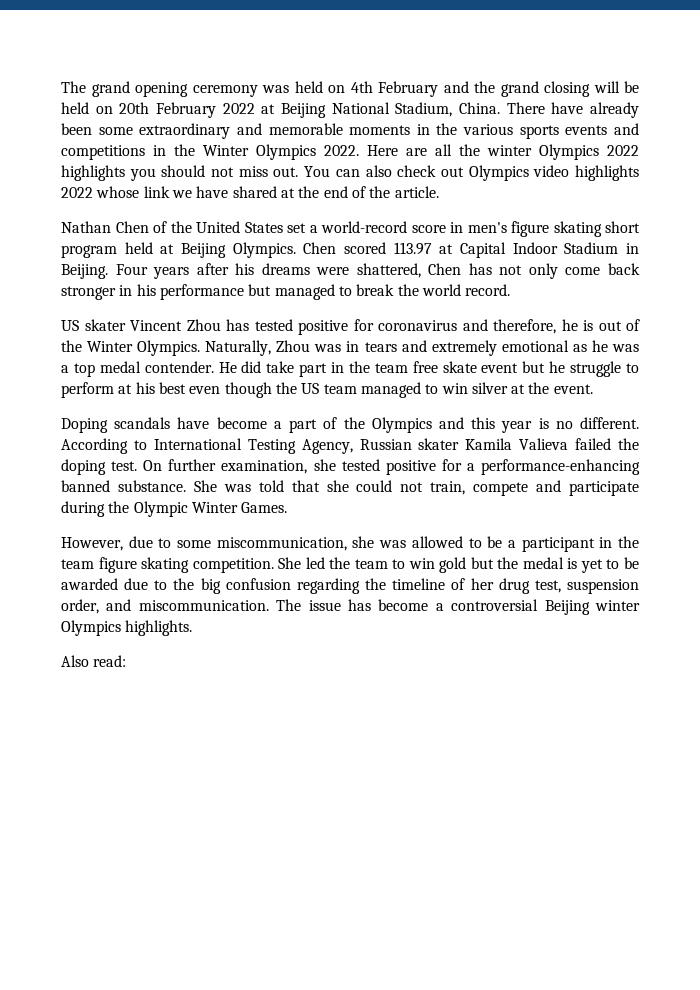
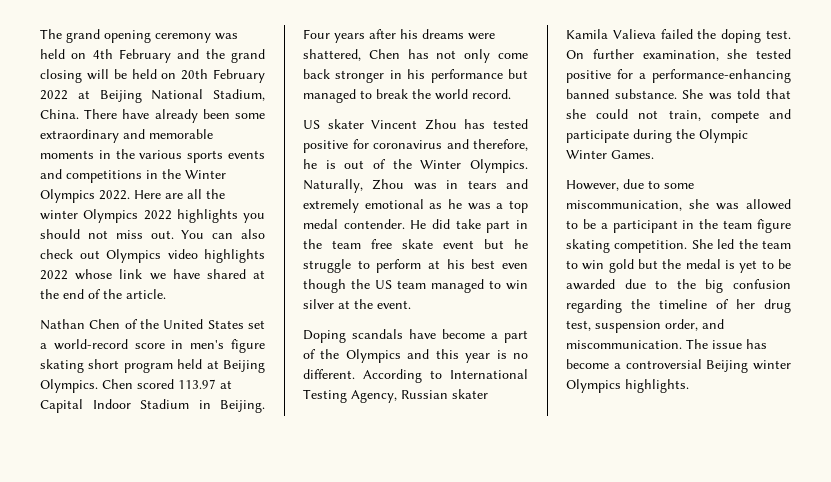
- Also read:

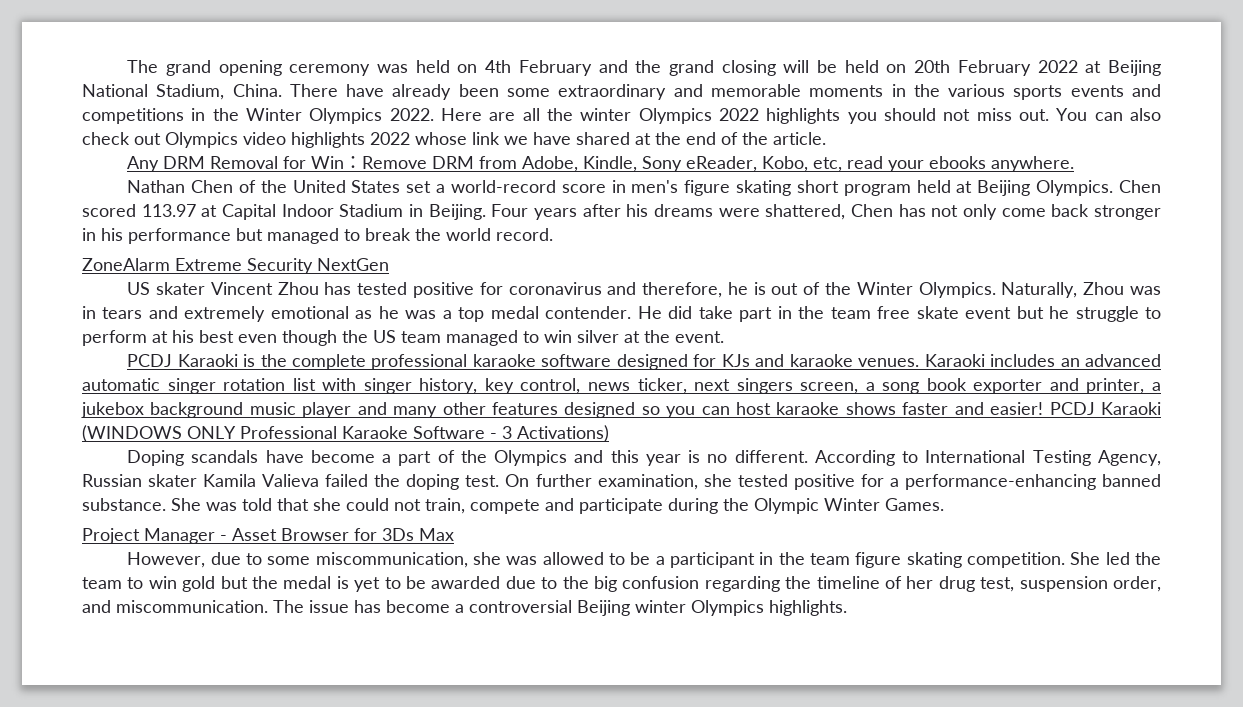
+ Any DRM Removal for Win：Remove DRM from Adobe, Kindle, Sony eReader, Kobo, etc, read your ebooks anywhere.
+ ZoneAlarm Extreme Security NextGen
+ PCDJ Karaoki is the complete professional karaoke software designed for KJs and karaoke venues. Karaoki includes an advanced automatic singer rotation list with singer history, key control, news ticker, next singers screen, a song book exporter and printer, a jukebox background music player and many other features designed so you can host karaoke shows faster and easier! PCDJ Karaoki (WINDOWS ONLY Professional Karaoke Software - 3 Activations)
+ Project Manager - Asset Browser for 3Ds Max

